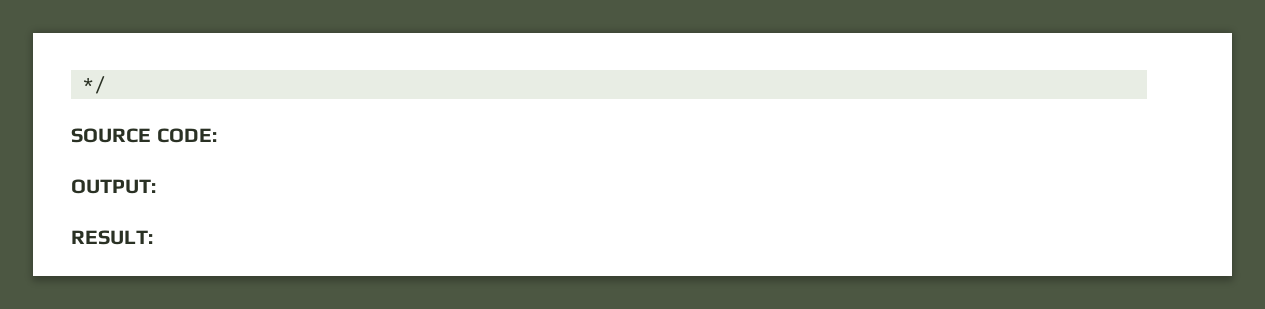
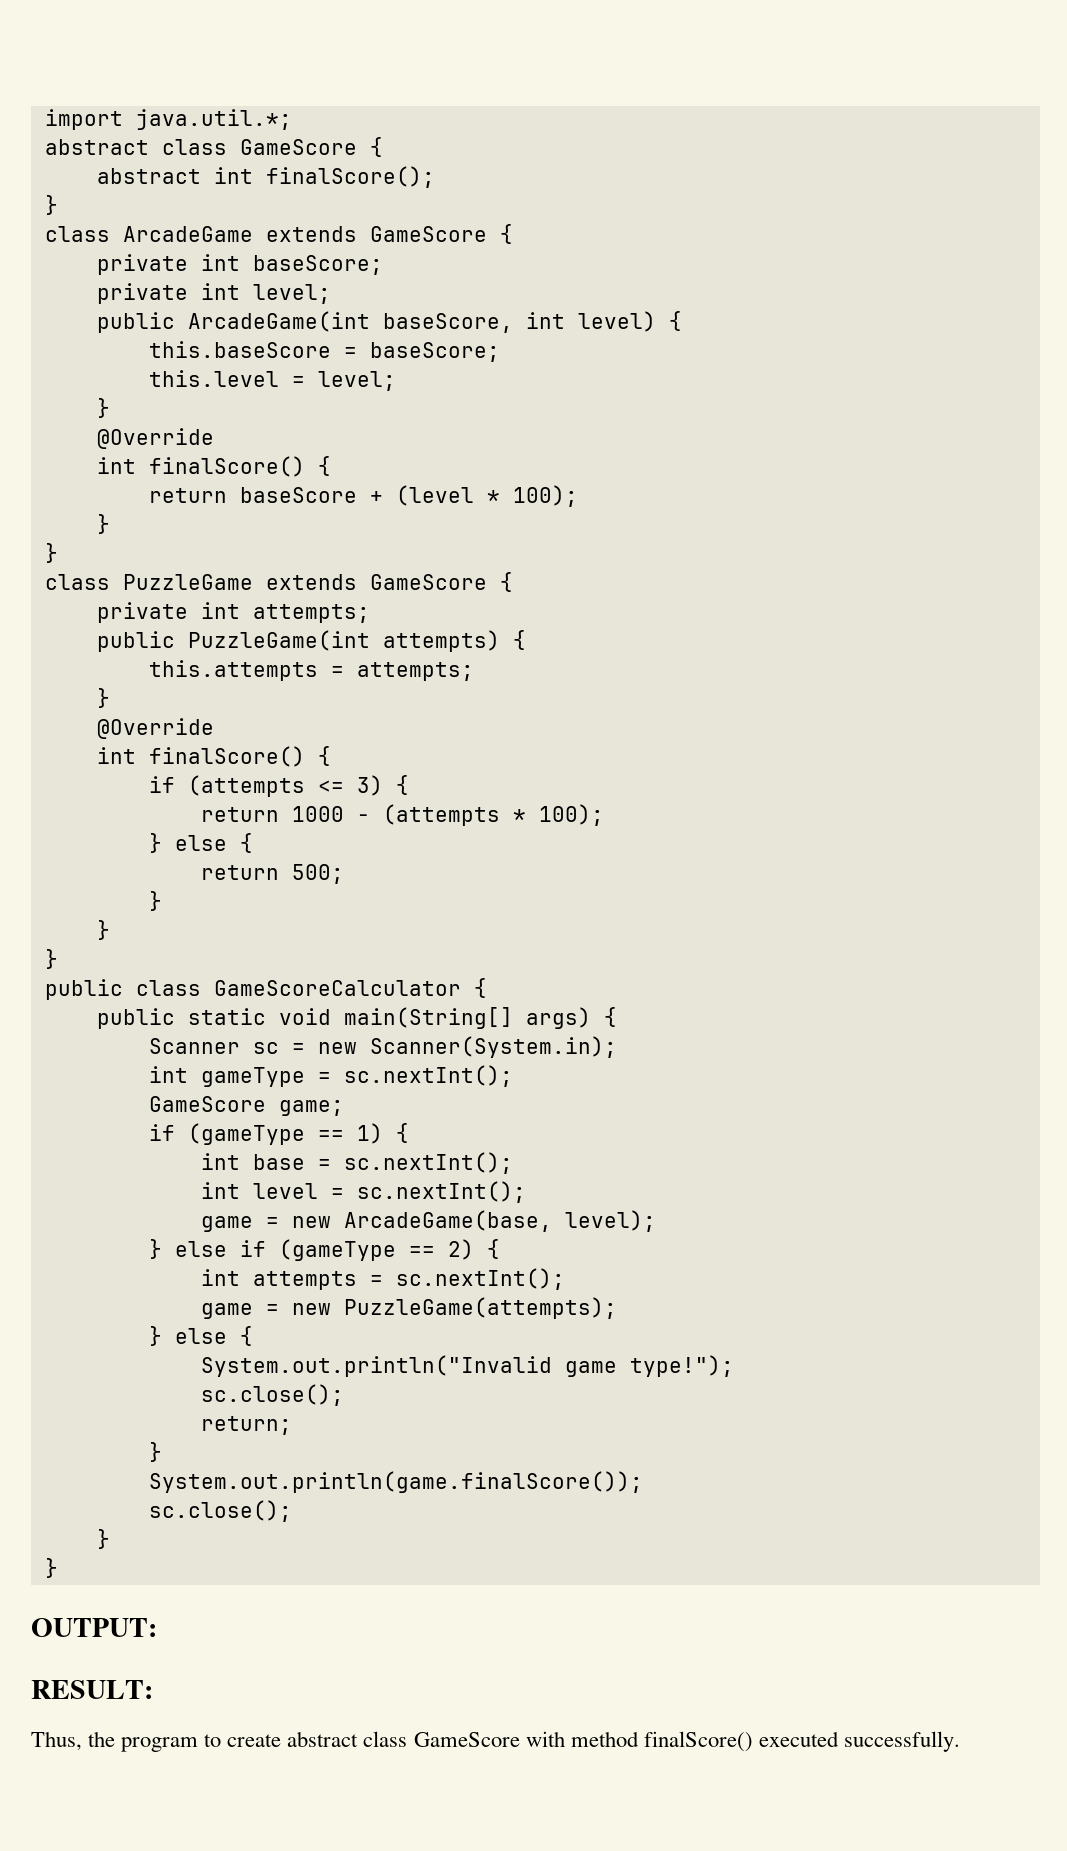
- */
- SOURCE CODE:
+ import java.util.*;
+ abstract class GameScore {
+ abstract int finalScore();
+ }
+ class ArcadeGame extends GameScore {
+ private int baseScore;
+ private int level;
+ public ArcadeGame(int baseScore, int level) {
+ this.baseScore = baseScore;
+ this.level = level;
+ }
+ @Override
+ int finalScore() {
+ return baseScore + (level * 100);
+ }
+ }
+ class PuzzleGame extends GameScore {
+ private int attempts;
+ public PuzzleGame(int attempts) {
+ this.attempts = attempts;
+ }
+ @Override
+ int finalScore() {
+ if (attempts <= 3) {
+ return 1000 - (attempts * 100);
+ } else {
+ return 500;
+ }
+ }
+ }
+ public class GameScoreCalculator {
+ public static void main(String[] args) {
+ Scanner sc = new Scanner(System.in);
+ int gameType = sc.nextInt();
+ GameScore game;
+ if (gameType == 1) {
+ int base = sc.nextInt();
+ int level = sc.nextInt();
+ game = new ArcadeGame(base, level);
+ } else if (gameType == 2) {
+ int attempts = sc.nextInt();
+ game = new PuzzleGame(attempts);
+ } else {
+ System.out.println("Invalid game type!");
+ sc.close();
+ return;
+ }
+ System.out.println(game.finalScore());
+ sc.close();
+ }
+ }
  OUTPUT:
  RESULT:
+ Thus, the program to create abstract class GameScore with method finalScore() executed successfully.

